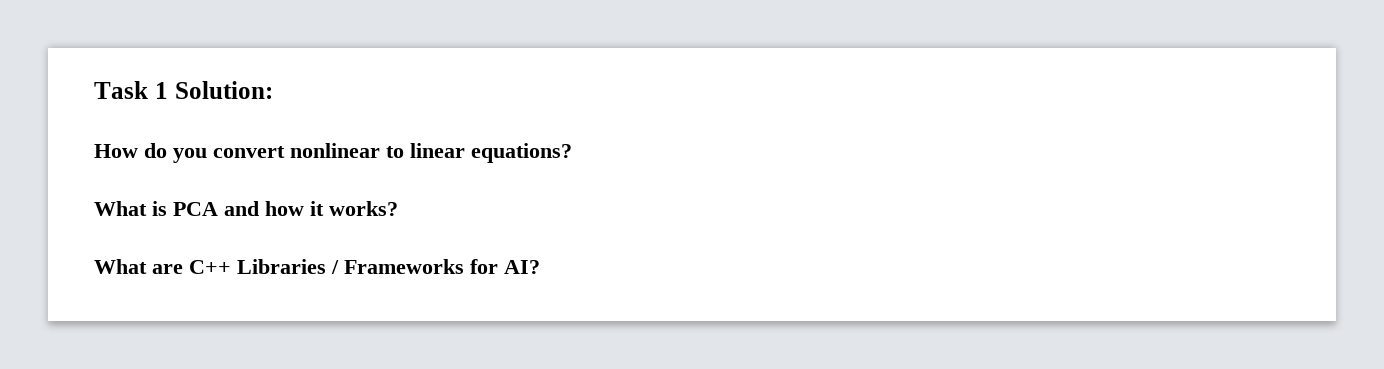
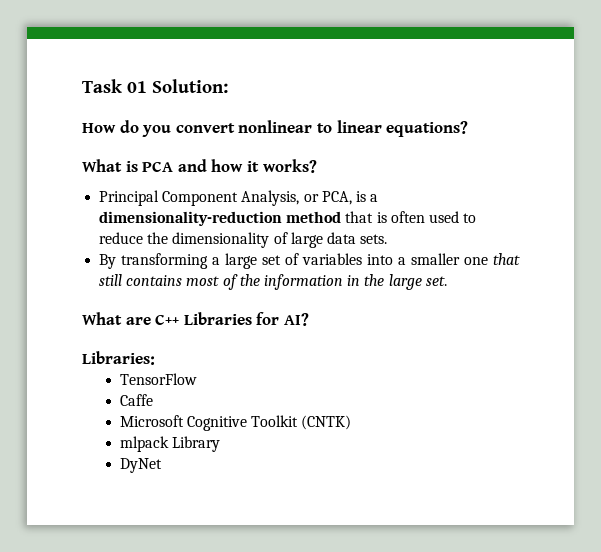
- Task 1 Solution:
+ Task 01 Solution:
+ Principal Component Analysis, or PCA, is a dimensionality-reduction method that is often used to reduce the dimensionality of large data sets.
+ By transforming a large set of variables into a smaller one that still contains most of the information in the large set.
- What are C++ Libraries / Frameworks for AI?
+ What are C++ Libraries for AI?
+ Libraries:
+ TensorFlow
+ Caffe
+ Microsoft Cognitive Toolkit (CNTK)
+ mlpack Library
+ DyNet

